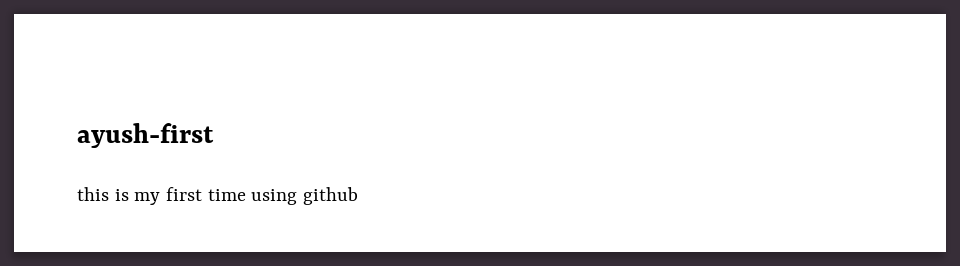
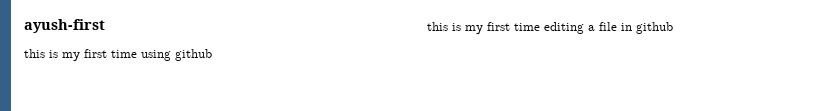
+ this is my first time editing a file in github

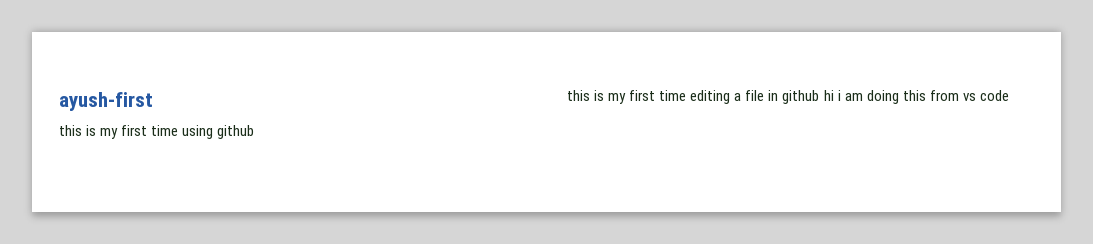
- this is my first time editing a file in github
+ this is my first time editing a file in github hi i am doing this from vs code

